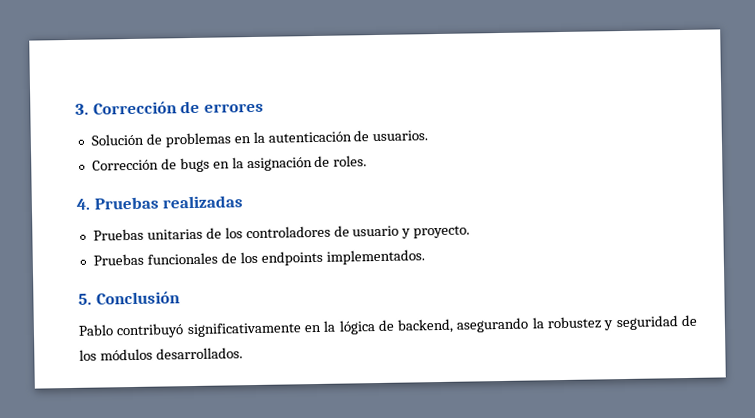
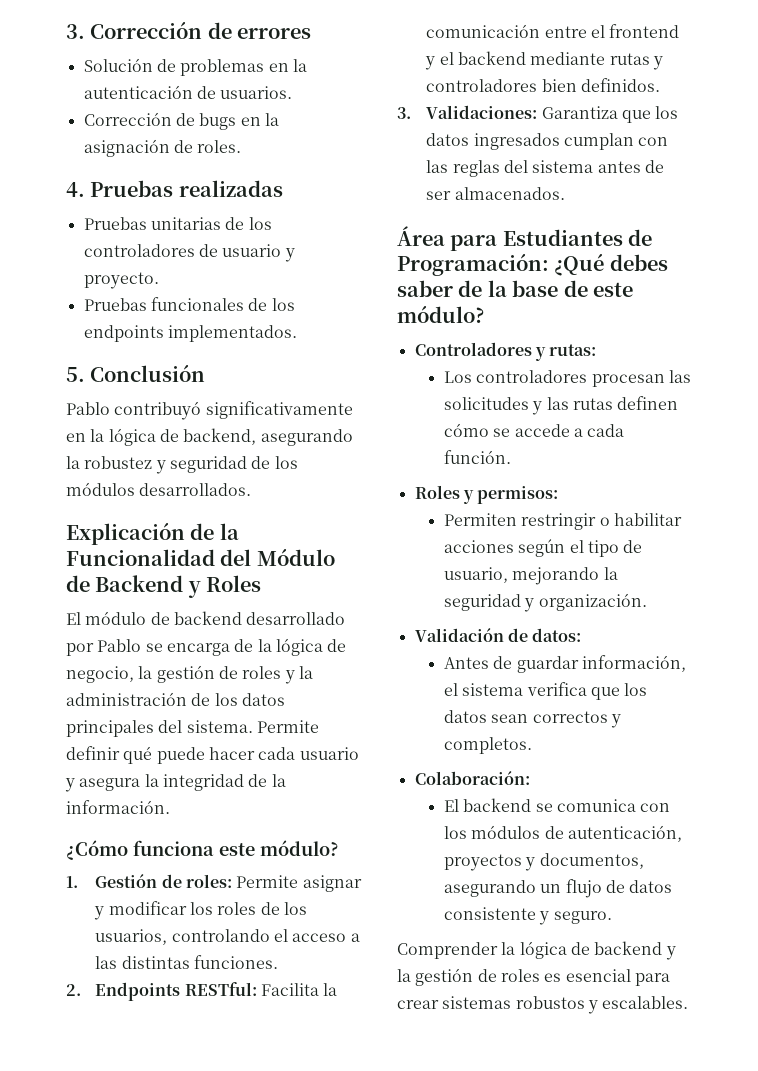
+ Explicación de la Funcionalidad del Módulo de Backend y Roles
+ El módulo de backend desarrollado por Pablo se encarga de la lógica de negocio, la gestión de roles y la administración de los datos principales del sistema. Permite definir qué puede hacer cada usuario y asegura la integridad de la información.
+ ¿Cómo funciona este módulo?
+ 1. Gestión de roles: Permite asignar y modificar los roles de los usuarios, controlando el acceso a las distintas funciones.
+ 2. Endpoints RESTful: Facilita la comunicación entre el frontend y el backend mediante rutas y controladores bien definidos.
+ 3. Validaciones: Garantiza que los datos ingresados cumplan con las reglas del sistema antes de ser almacenados.
+ Área para Estudiantes de Programación: ¿Qué debes saber de la base de este módulo?
+ Controladores y rutas:
+ Los controladores procesan las solicitudes y las rutas definen cómo se accede a cada función.
+ Roles y permisos:
+ Permiten restringir o habilitar acciones según el tipo de usuario, mejorando la seguridad y organización.
+ Validación de datos:
+ Antes de guardar información, el sistema verifica que los datos sean correctos y completos.
+ Colaboración:
+ El backend se comunica con los módulos de autenticación, proyectos y documentos, asegurando un flujo de datos consistente y seguro.
+ Comprender la lógica de backend y la gestión de roles es esencial para crear sistemas robustos y escalables.

